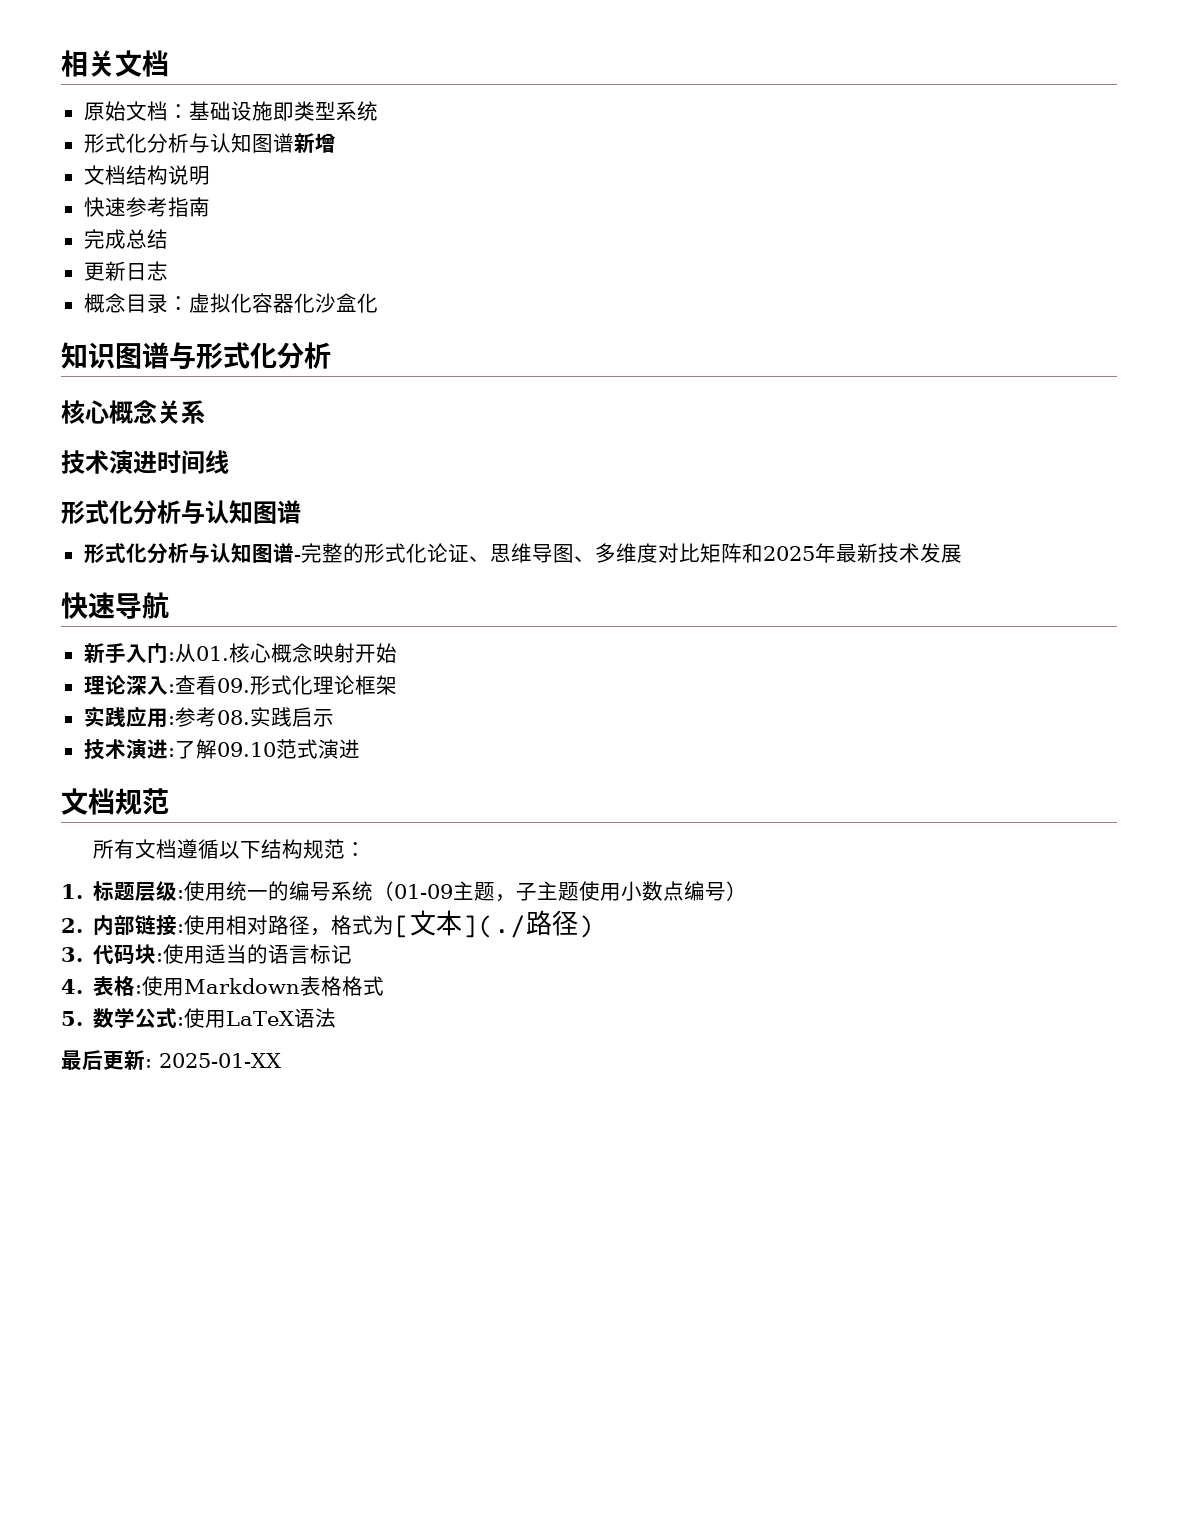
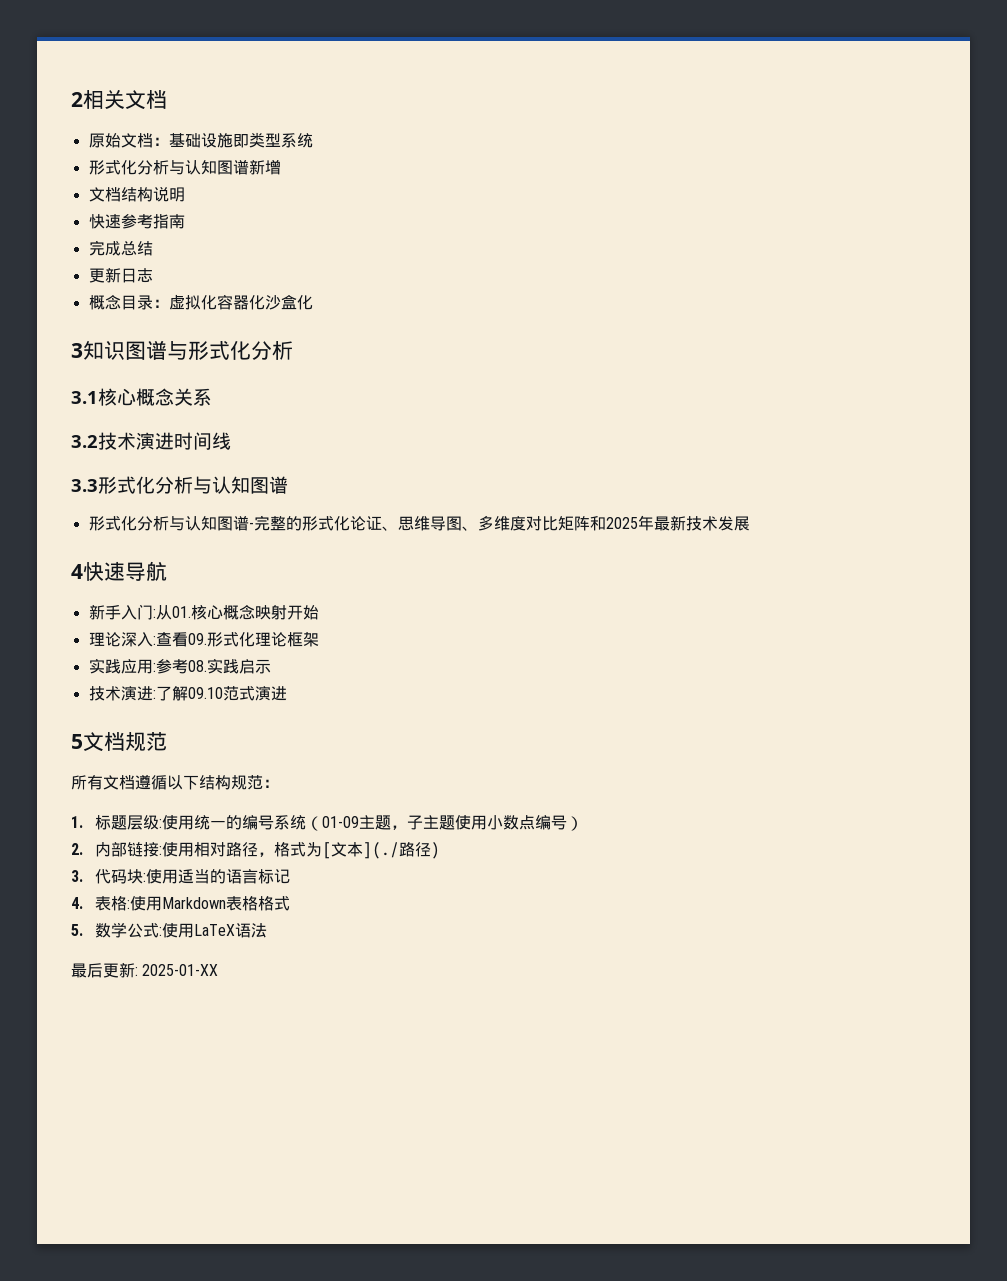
- 相关文档
+ 2相关文档
- 知识图谱与形式化分析
+ 3知识图谱与形式化分析
- 核心概念关系
+ 3.1核心概念关系
- 技术演进时间线
- 形式化分析与认知图谱
+ 3.2技术演进时间线
+ 3.3形式化分析与认知图谱
- 快速导航
+ 4快速导航
- 文档规范
+ 5文档规范

